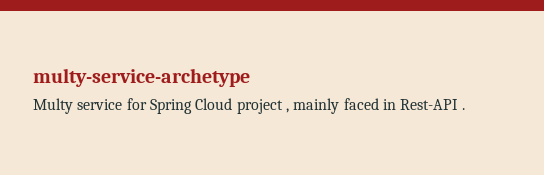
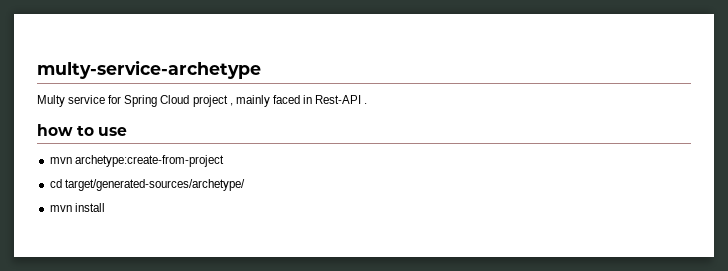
+ how to use
+ mvn archetype:create-from-project
+ cd target/generated-sources/archetype/
+ mvn install

